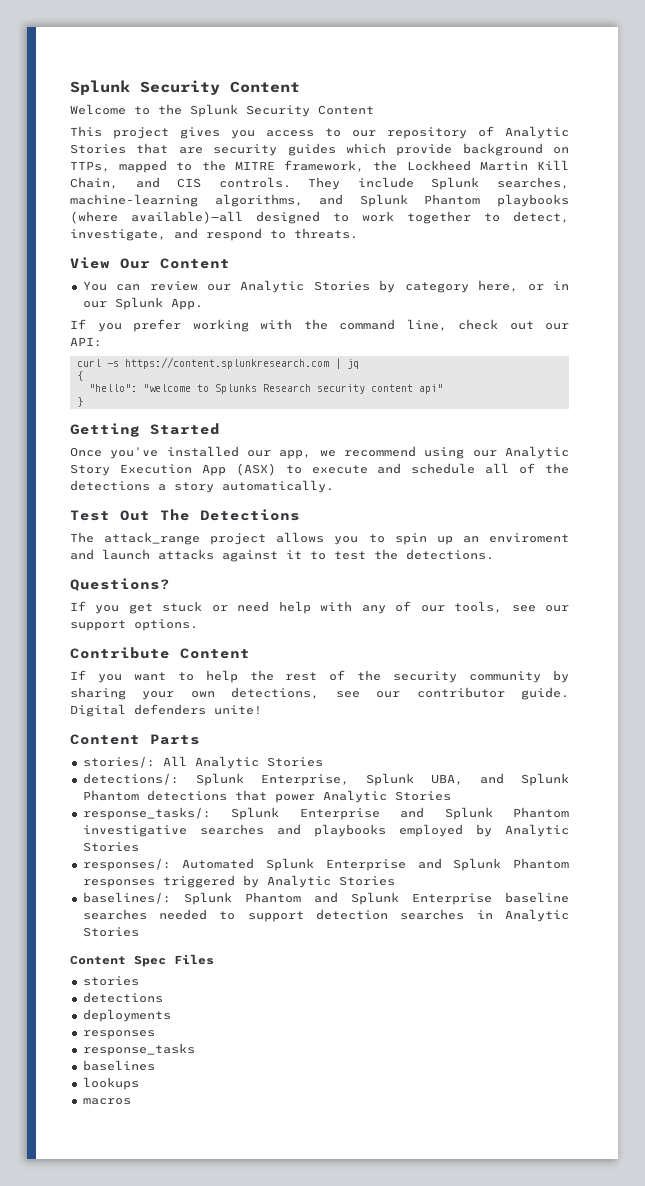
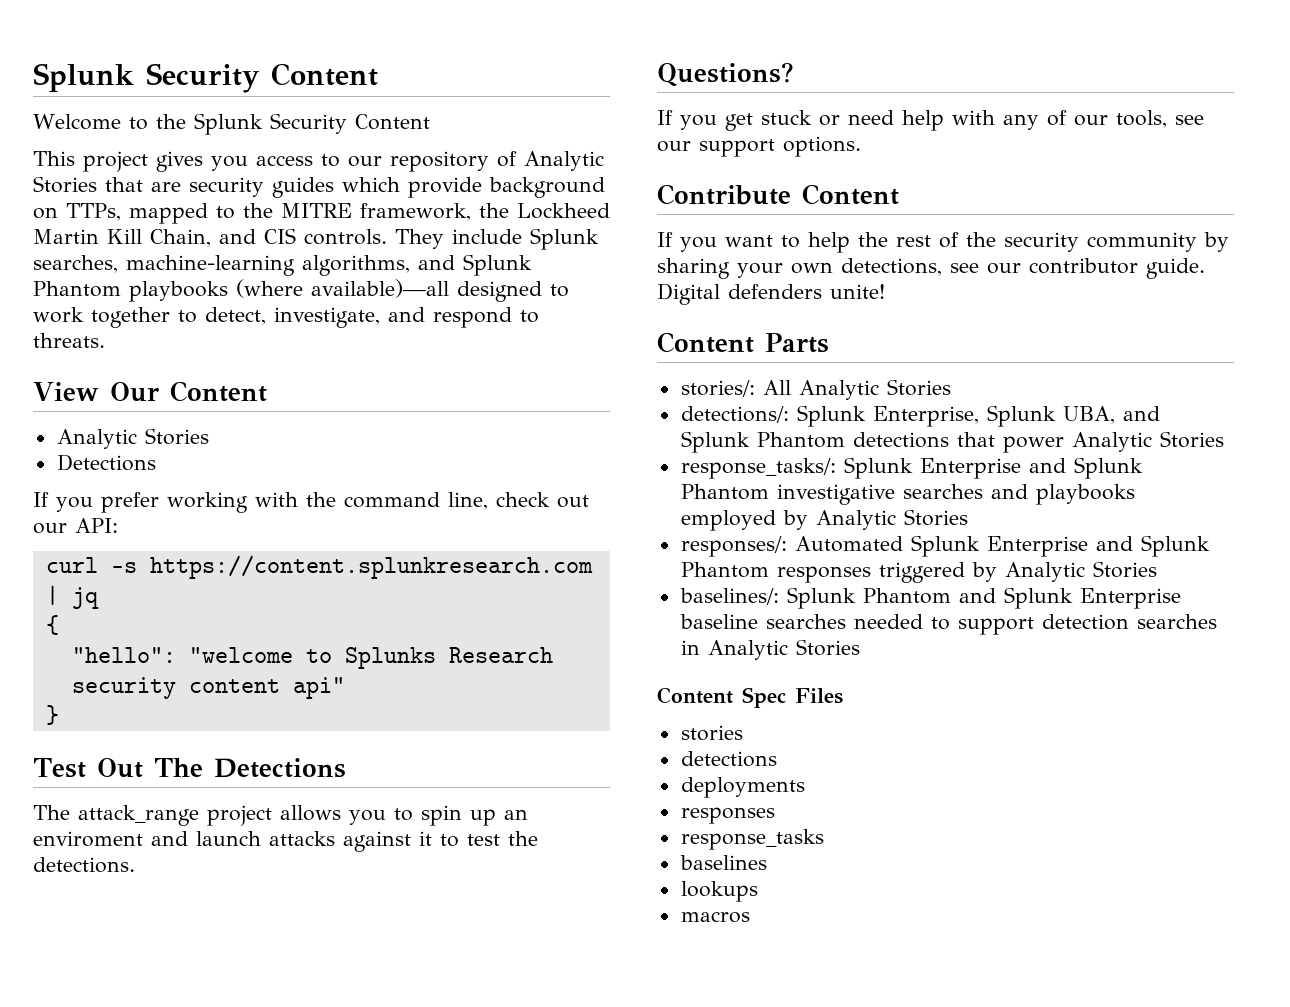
  View Our Content
- You can review our Analytic Stories by category here, or in our Splunk App.
+ Analytic Stories
+ Detections
- Getting Started
- Once you've installed our app, we recommend using our Analytic Story Execution App (ASX) to execute and schedule all of the detections a story automatically.

